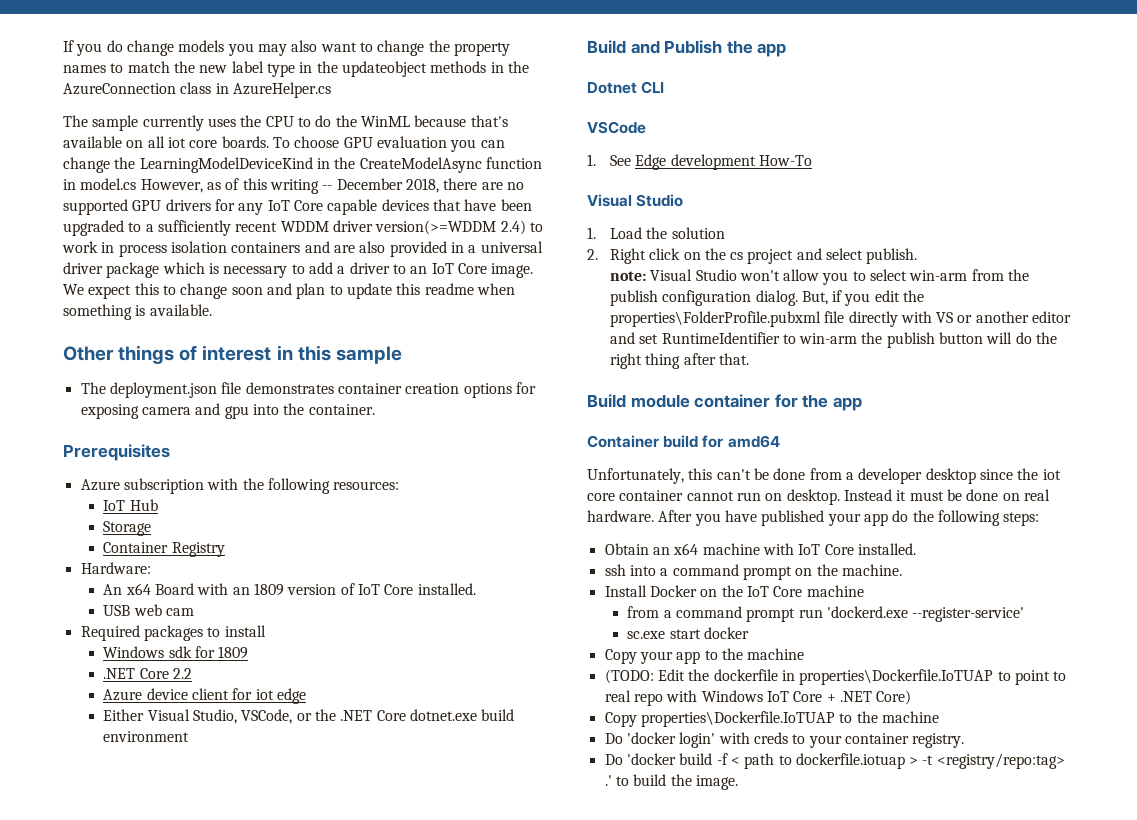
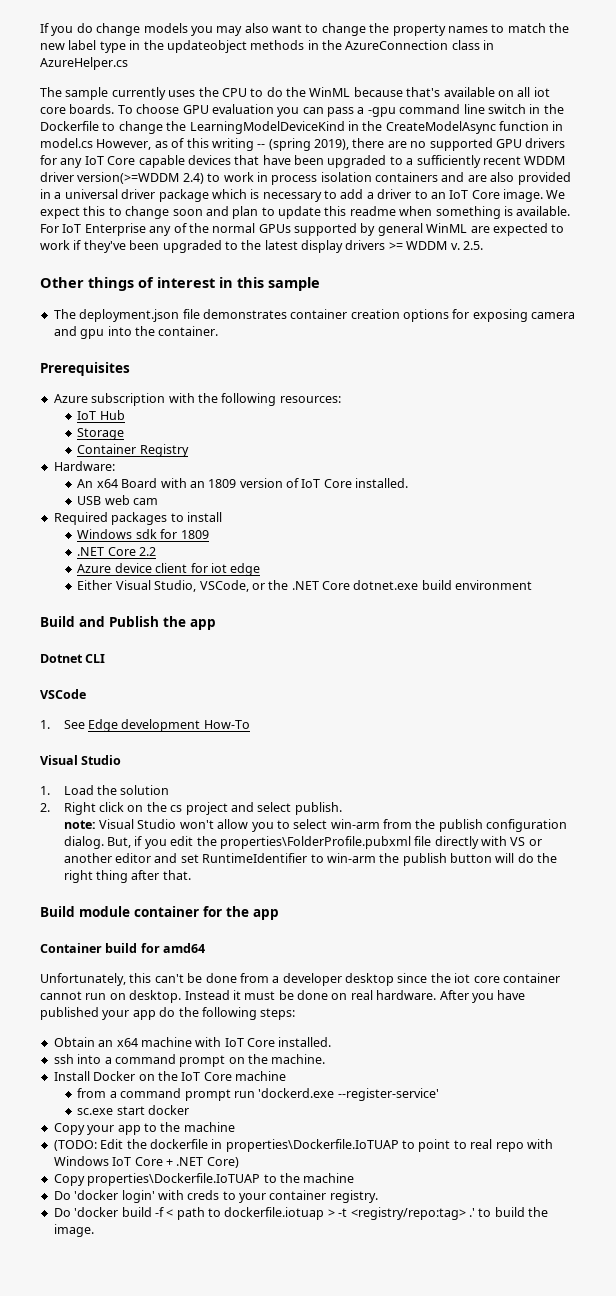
- To choose GPU evaluation you can change the LearningModelDeviceKind in the CreateModelAsync function in model.cs However, as of this writing -- December 2018, there are no supported GPU drivers for any IoT Core capable devices that have been upgraded to a sufficiently recent WDDM driver version(>=WDDM 2.4) to work in process isolation containers and are also provided in a universal driver package which is necessary to add a driver to an IoT Core image.
+ To choose GPU evaluation you can pass a -gpu command line switch in the Dockerfile to change the LearningModelDeviceKind in the CreateModelAsync function in model.cs However, as of this writing -- (spring 2019), there are no supported GPU drivers for any IoT Core capable devices that have been upgraded to a sufficiently recent WDDM driver version(>=WDDM 2.4) to work in process isolation containers and are also provided in a universal driver package which is necessary to add a driver to an IoT Core image.
+ For IoT Enterprise any of the normal GPUs supported by general WinML are expected to work if they've been upgraded to the latest display drivers >= WDDM v. 2.5.

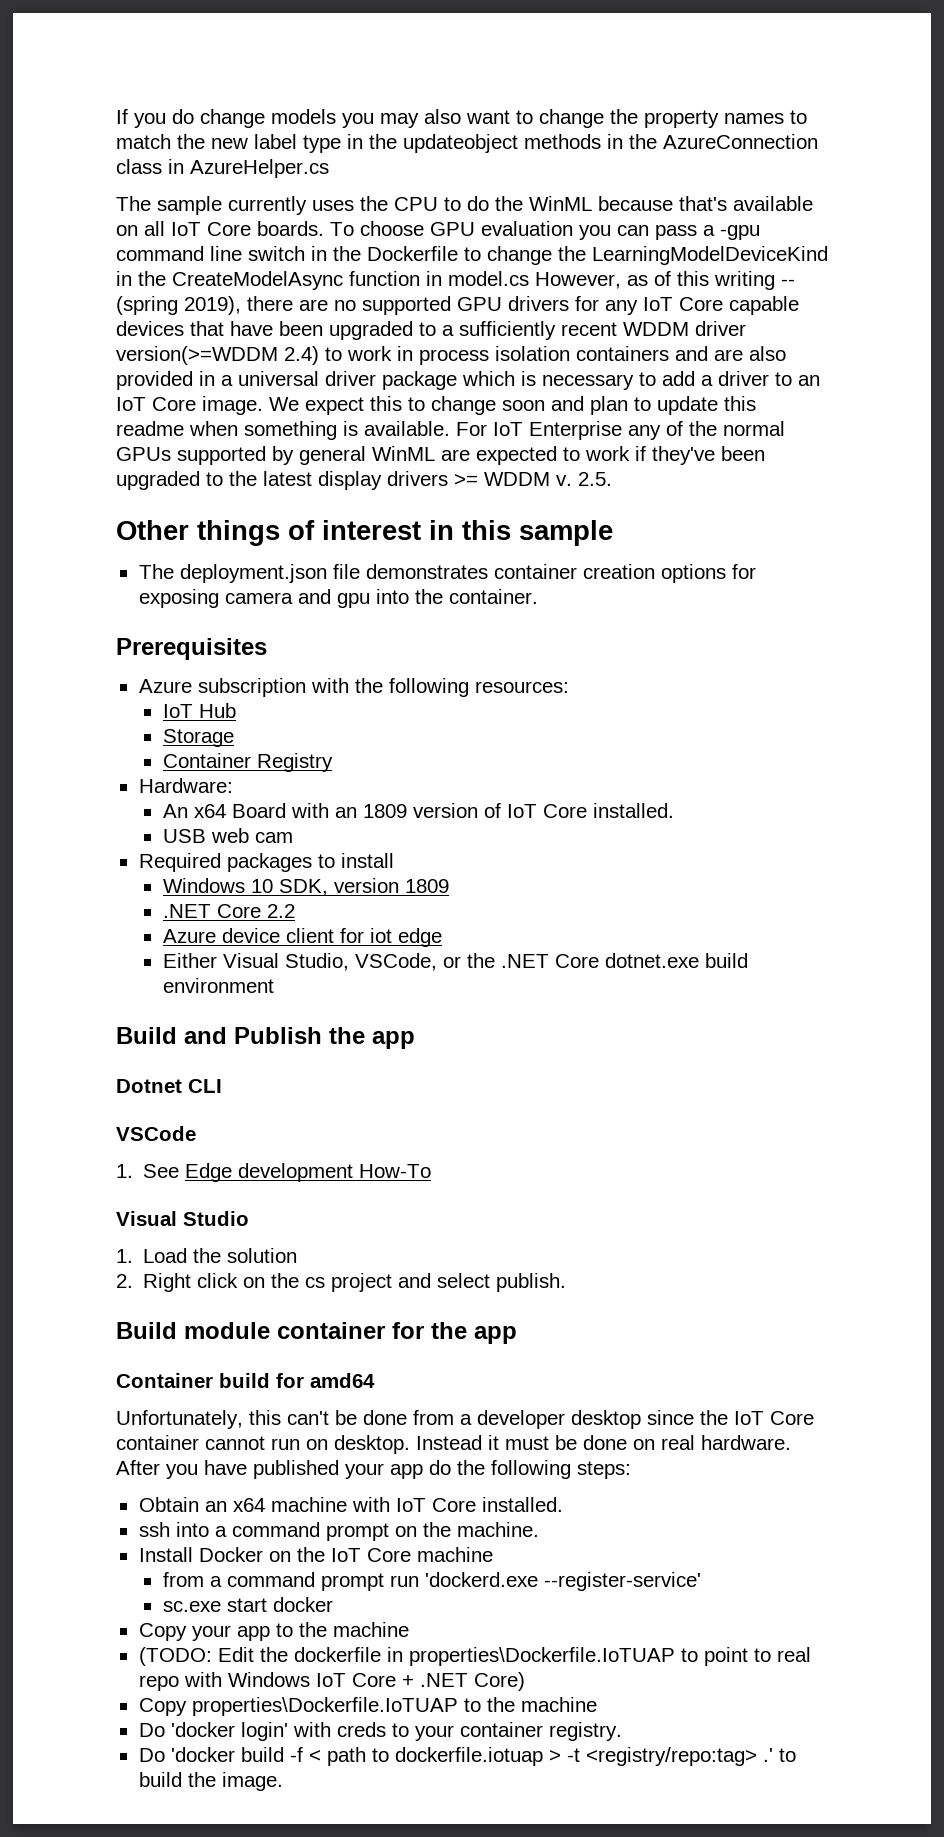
- The sample currently uses the CPU to do the WinML because that's available on all iot core boards.
+ The sample currently uses the CPU to do the WinML because that's available on all IoT Core boards.
- Windows sdk for 1809
+ Windows 10 SDK, version 1809
- note: Visual Studio won't allow you to select win-arm from the publish configuration dialog. But, if you edit the properties\FolderProfile.pubxml file directly with VS or another editor and set RuntimeIdentifier to win-arm the publish button will do the right thing after that.
- Unfortunately, this can't be done from a developer desktop since the iot core container cannot run on desktop.
+ Unfortunately, this can't be done from a developer desktop since the IoT Core container cannot run on desktop.

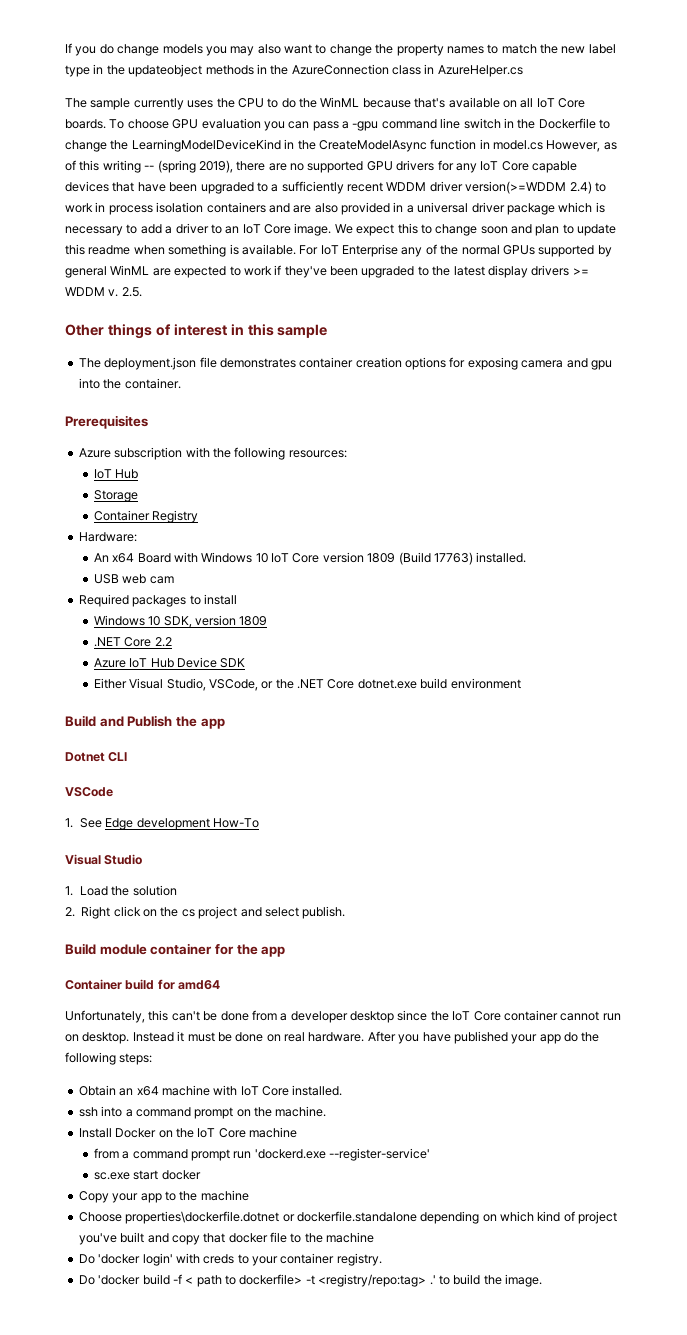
- An x64 Board with an 1809 version of IoT Core installed.
+ An x64 Board with Windows 10 IoT Core version 1809 (Build 17763) installed.
- Azure device client for iot edge
+ Azure IoT Hub Device SDK
- (TODO: Edit the dockerfile in properties\Dockerfile.IoTUAP to point to real repo with Windows IoT Core + .NET Core)
- Copy properties\Dockerfile.IoTUAP to the machine
+ Choose properties\dockerfile.dotnet or dockerfile.standalone depending on which kind of project you've built and copy that docker file to the machine
- Do 'docker build -f < path to dockerfile.iotuap > -t <registry/repo:tag> .' to build the image.
+ Do 'docker build -f < path to dockerfile> -t <registry/repo:tag> .' to build the image.

